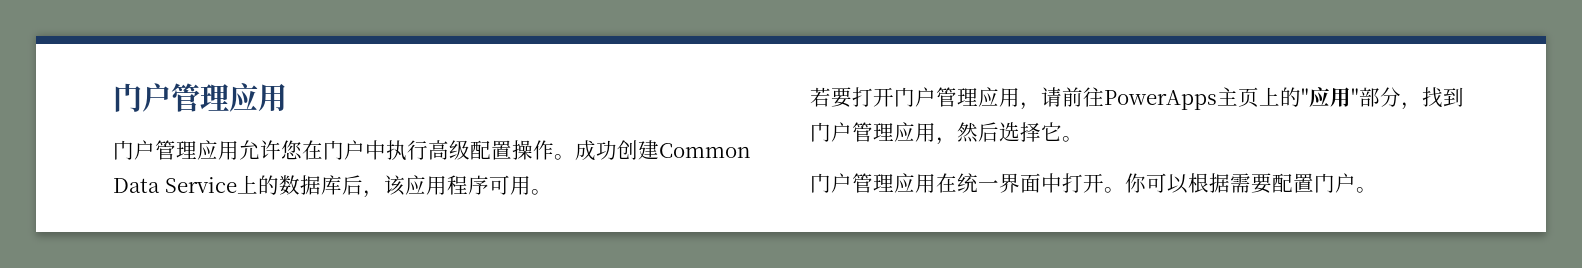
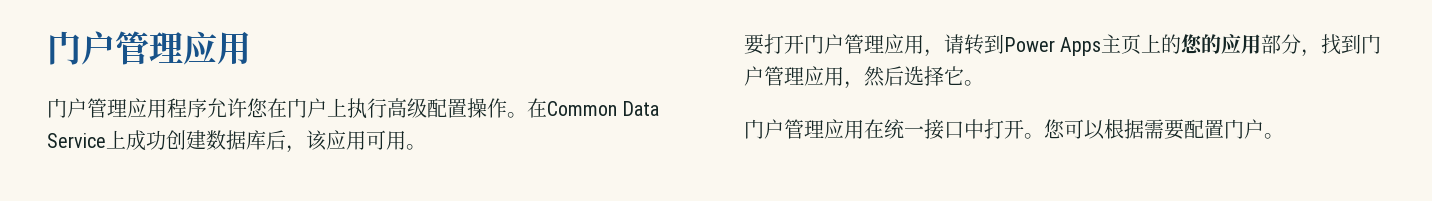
- 门户管理应用允许您在门户中执行高级配置操作。
+ 门户管理应用程序允许您在门户上执行高级配置操作。
- 成功创建Common Data Service上的数据库后，该应用程序可用。
+ 在Common Data Service上成功创建数据库后，该应用可用。
- 若要打开门户管理应用，请前往PowerApps主页上的"应用"部分，找到门户管理应用，然后选择它。
+ 要打开门户管理应用，请转到Power Apps主页上的您的应用部分，找到门户管理应用，然后选择它。
- 门户管理应用在统一界面中打开。
+ 门户管理应用在统一接口中打开。
- 你可以根据需要配置门户。
+ 您可以根据需要配置门户。

